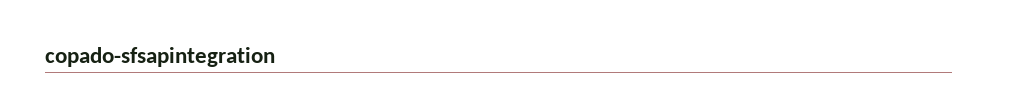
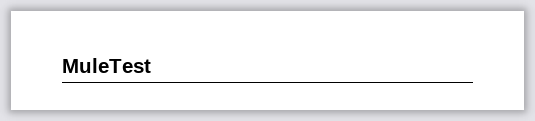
- copado-sfsapintegration
+ MuleTest

